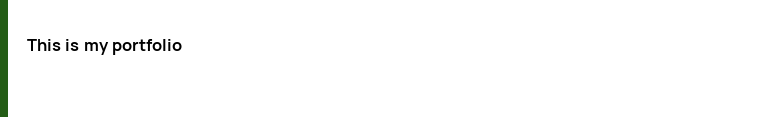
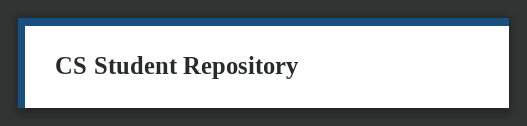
- This is my portfolio
+ CS Student Repository

